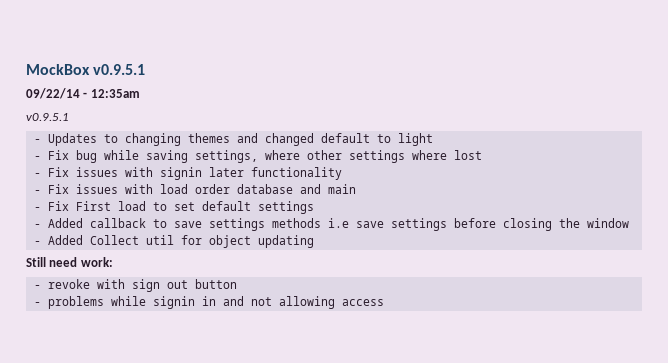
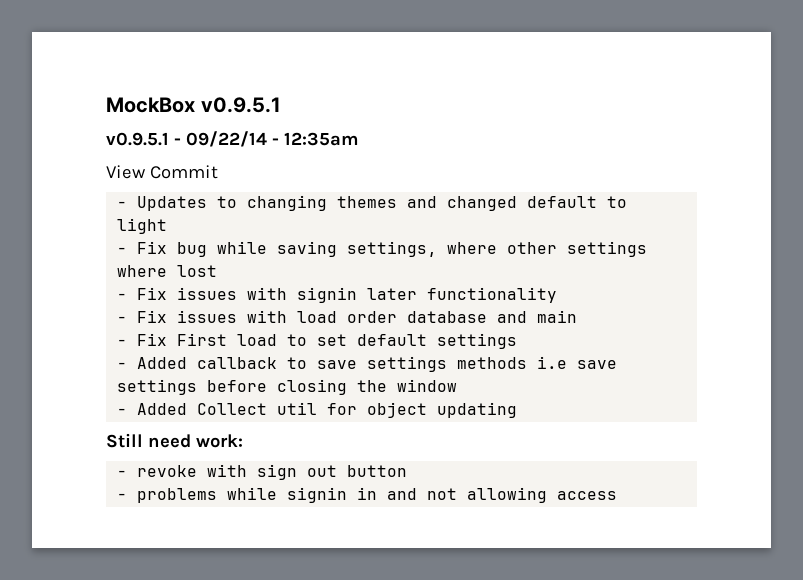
- 09/22/14 - 12:35am
- v0.9.5.1
+ v0.9.5.1 - 09/22/14 - 12:35am
+ View Commit

